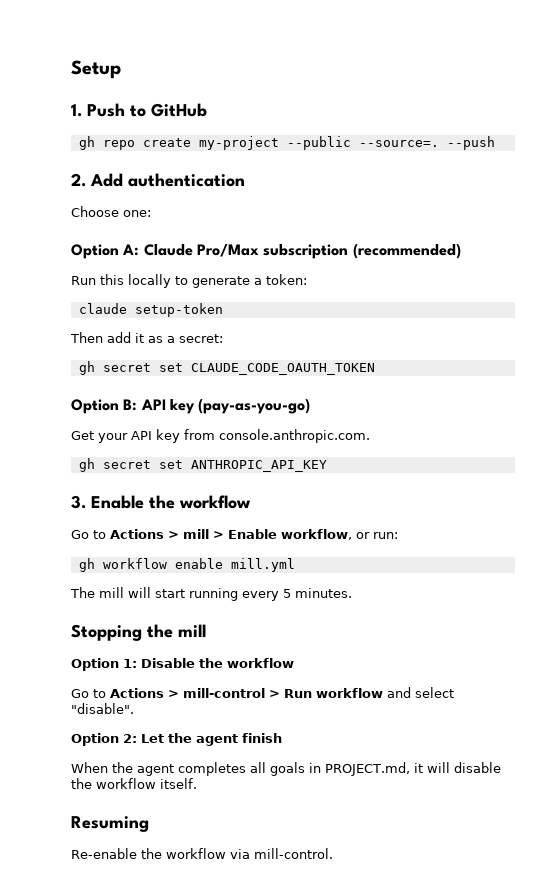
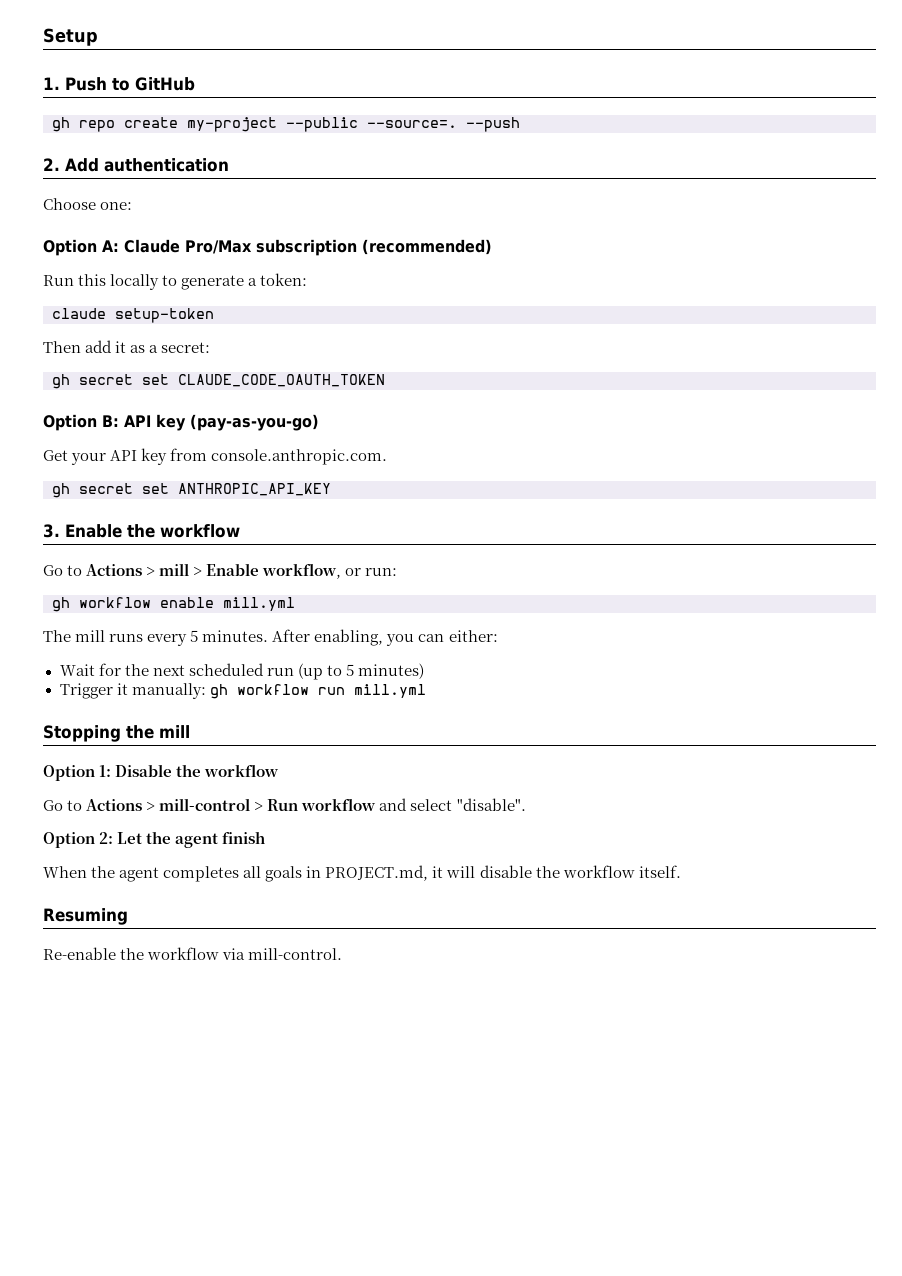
- The mill will start running every 5 minutes.
+ The mill runs every 5 minutes. After enabling, you can either:
+ Wait for the next scheduled run (up to 5 minutes)
+ Trigger it manually: gh workflow run mill.yml

